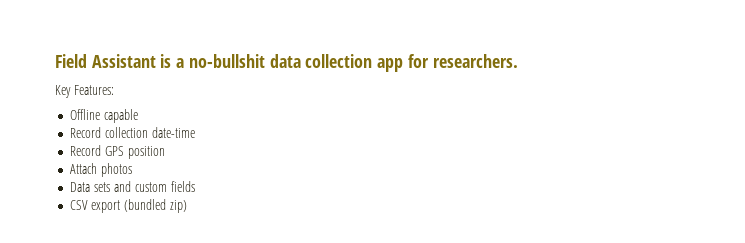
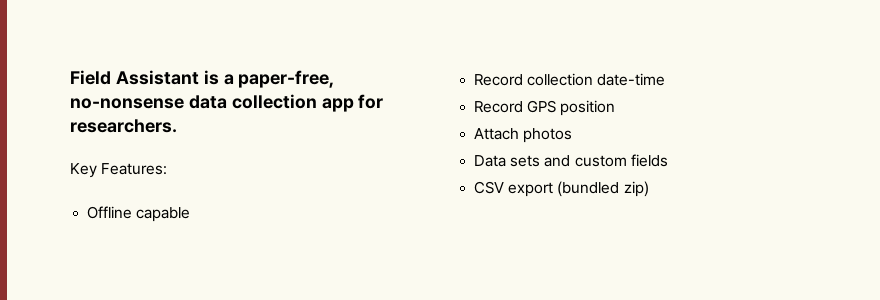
- Field Assistant is a no-bullshit data collection app for researchers.
+ Field Assistant is a paper-free, no-nonsense data collection app for researchers.

